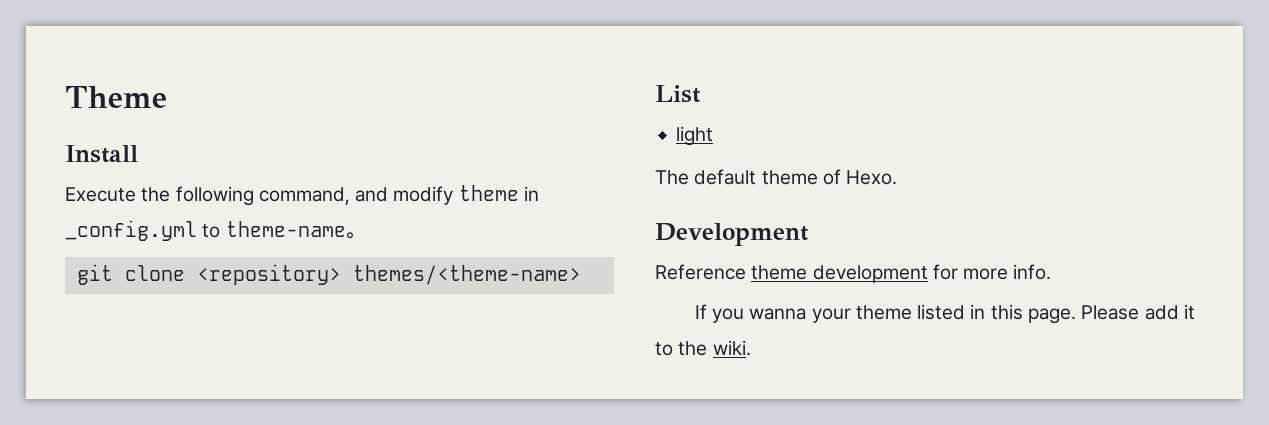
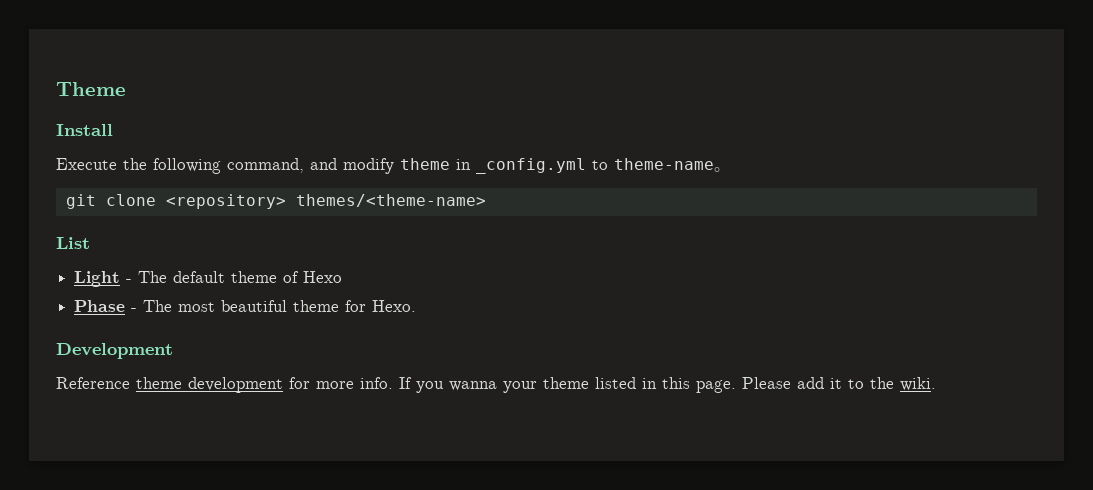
- light
- The default theme of Hexo.
+ Light - The default theme of Hexo
+ Phase - The most beautiful theme for Hexo.
- Reference theme development for more info.
- If you wanna your theme listed in this page.
+ Reference theme development for more info. If you wanna your theme listed in this page.

